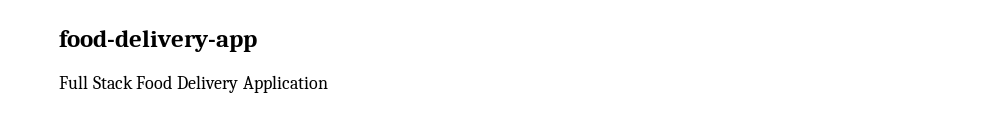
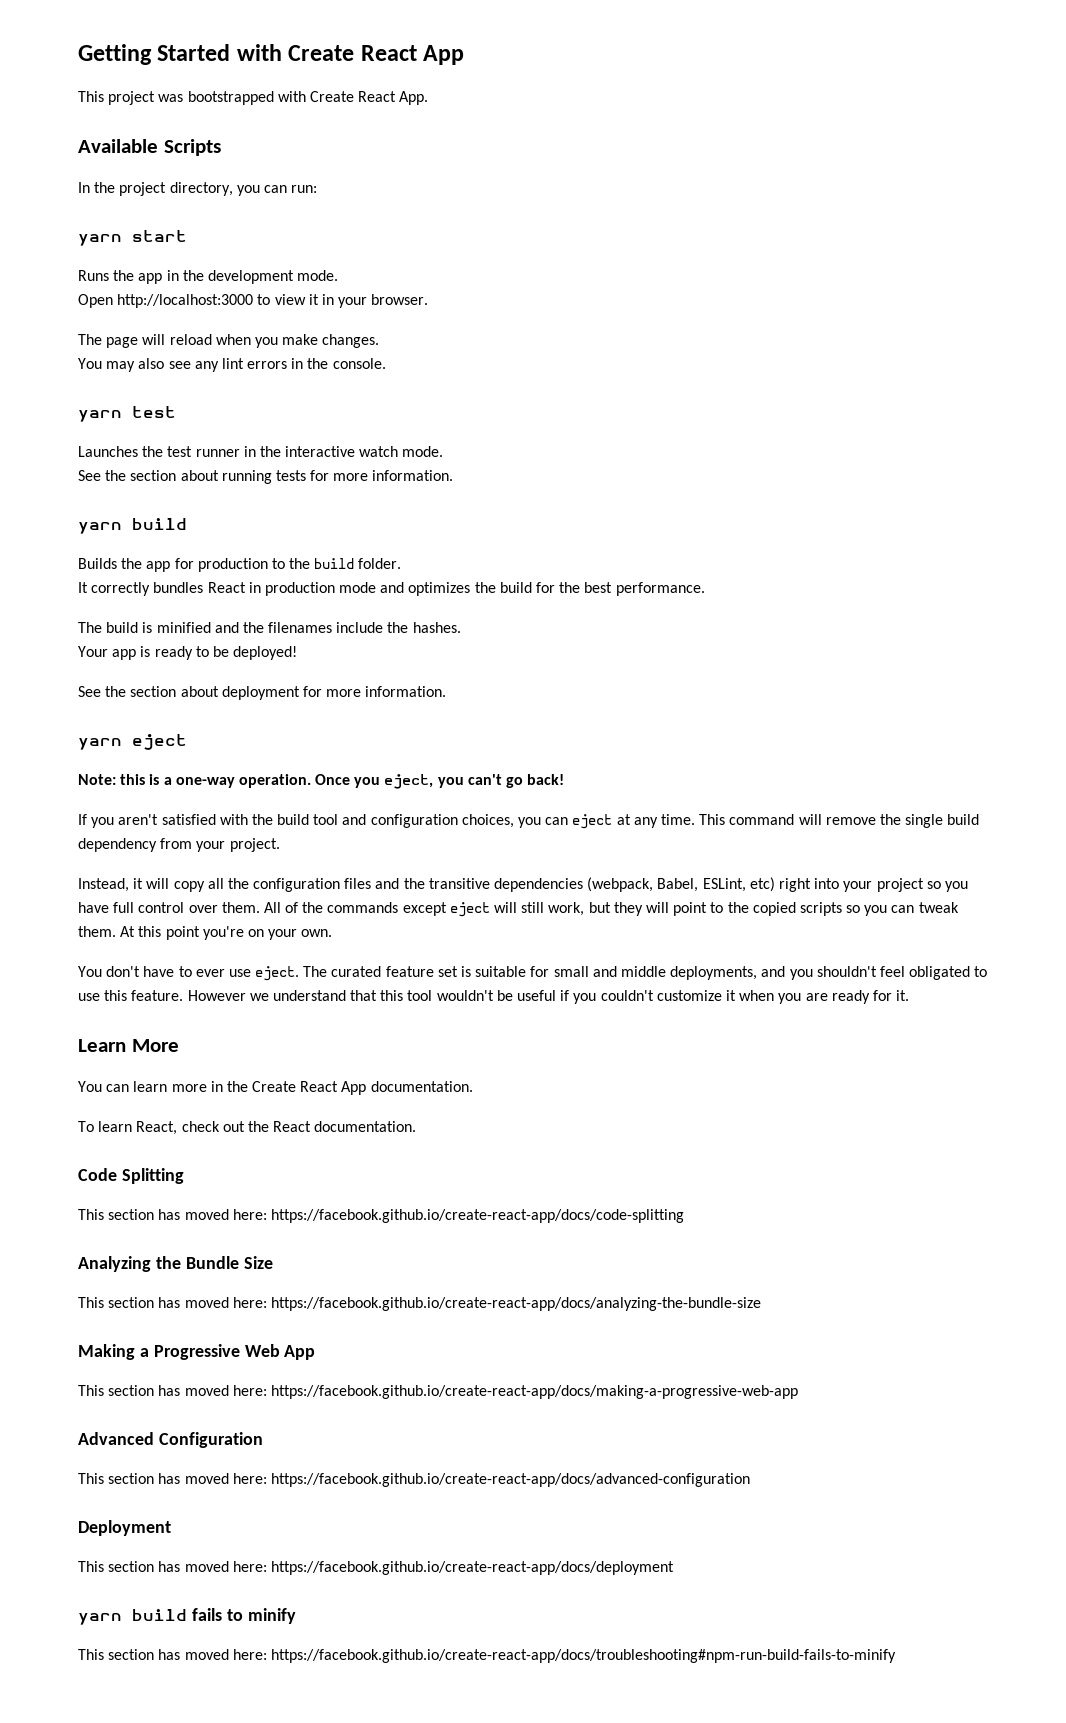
- food-delivery-app
- Full Stack Food Delivery Application
+ Getting Started with Create React App
+ This project was bootstrapped with Create React App.
+ Available Scripts
+ In the project directory, you can run:
+ yarn start
+ Runs the app in the development mode.
+ Open http://localhost:3000 to view it in your browser.
+ The page will reload when you make changes.
+ You may also see any lint errors in the console.
+ yarn test
+ Launches the test runner in the interactive watch mode.
+ See the section about running tests for more information.
+ yarn build
+ Builds the app for production to the build folder.
+ It correctly bundles React in production mode and optimizes the build for the best performance.
+ The build is minified and the filenames include the hashes.
+ Your app is ready to be deployed!
+ See the section about deployment for more information.
+ yarn eject
+ Note: this is a one-way operation. Once you eject, you can't go back!
+ If you aren't satisfied with the build tool and configuration choices, you can eject at any time. This command will remove the single build dependency from your project.
+ Instead, it will copy all the configuration files and the transitive dependencies (webpack, Babel, ESLint, etc) right into your project so you have full control over them. All of the commands except eject will still work, but they will point to the copied scripts so you can tweak them. At this point you're on your own.
+ You don't have to ever use eject. The curated feature set is suitable for small and middle deployments, and you shouldn't feel obligated to use this feature. However we understand that this tool wouldn't be useful if you couldn't customize it when you are ready for it.
+ Learn More
+ You can learn more in the Create React App documentation.
+ To learn React, check out the React documentation.
+ Code Splitting
+ This section has moved here: https://facebook.github.io/create-react-app/docs/code-splitting
+ Analyzing the Bundle Size
+ This section has moved here: https://facebook.github.io/create-react-app/docs/analyzing-the-bundle-size
+ Making a Progressive Web App
+ This section has moved here: https://facebook.github.io/create-react-app/docs/making-a-progressive-web-app
+ Advanced Configuration
+ This section has moved here: https://facebook.github.io/create-react-app/docs/advanced-configuration
+ Deployment
+ This section has moved here: https://facebook.github.io/create-react-app/docs/deployment
+ yarn build fails to minify
+ This section has moved here: https://facebook.github.io/create-react-app/docs/troubleshooting#npm-run-build-fails-to-minify

